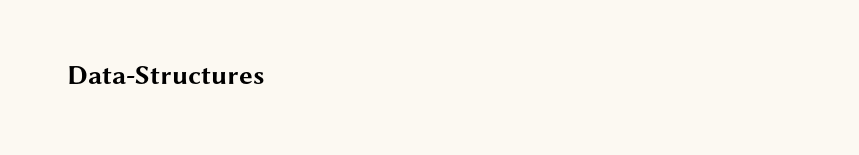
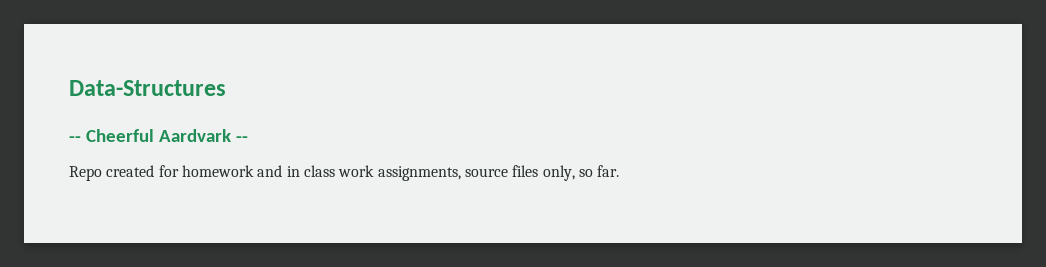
+ -- Cheerful Aardvark --
+ Repo created for homework and in class work assignments, source files only, so far.

